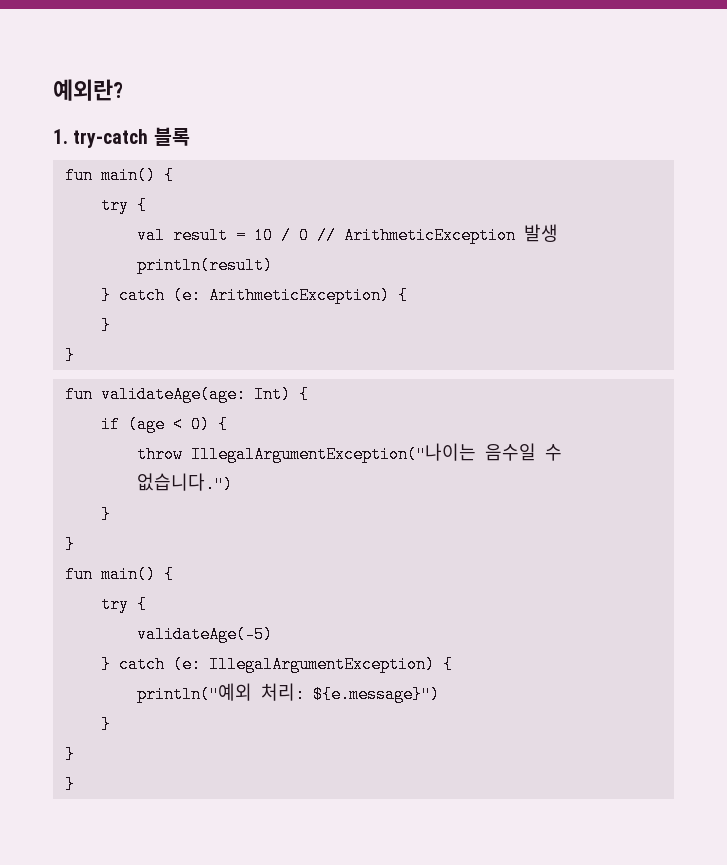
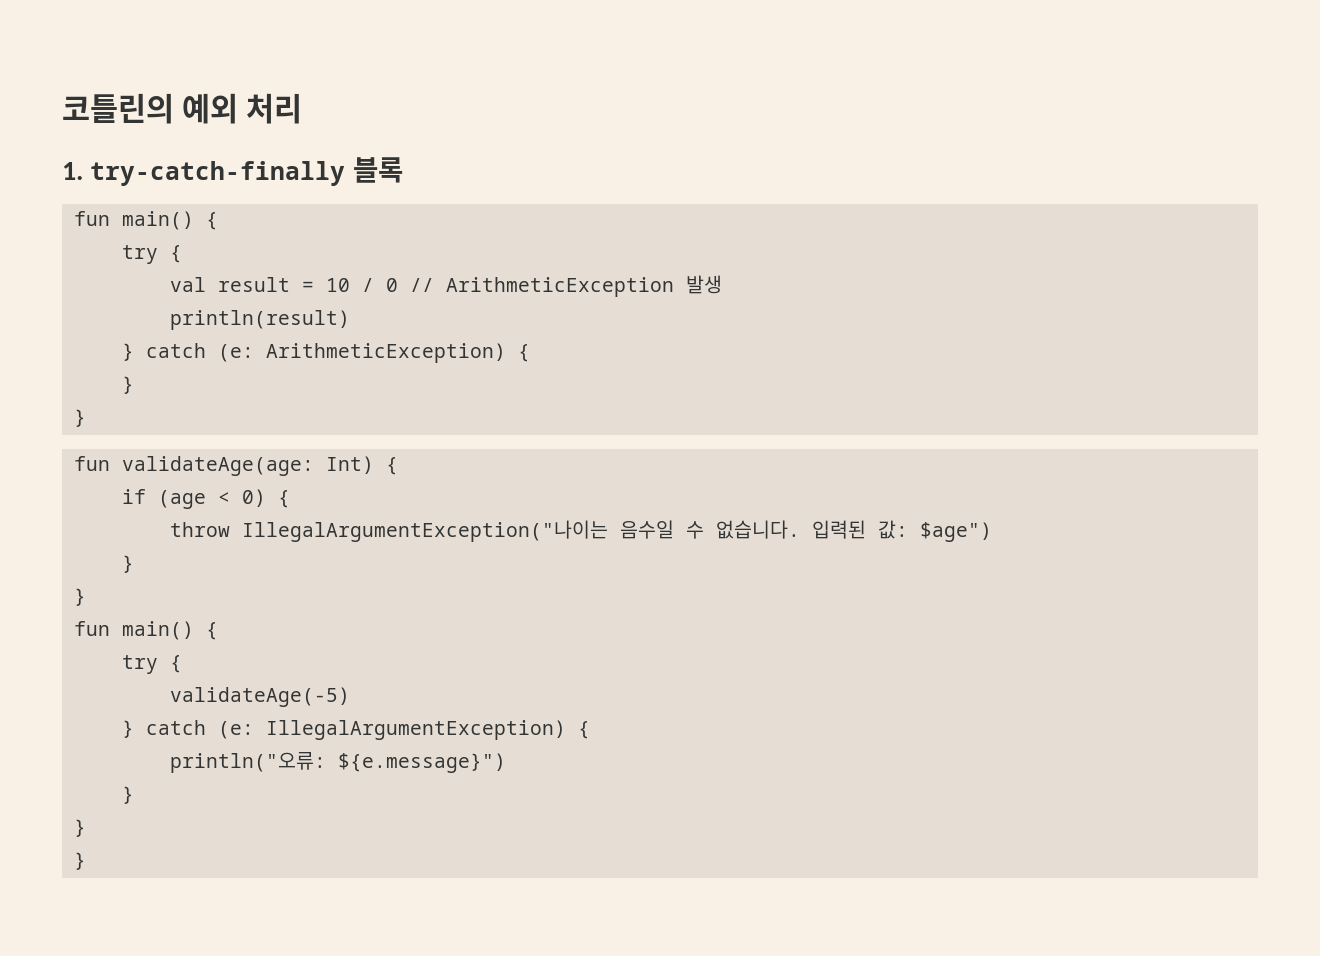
- 예외란?
+ 코틀린의 예외 처리
- 1. try-catch 블록
+ 1. try-catch-finally 블록
- throw IllegalArgumentException("나이는 음수일 수 없습니다.")
+ throw IllegalArgumentException("나이는 음수일 수 없습니다. 입력된 값: $age")
- println("예외 처리: ${e.message}")
+ println("오류: ${e.message}")

